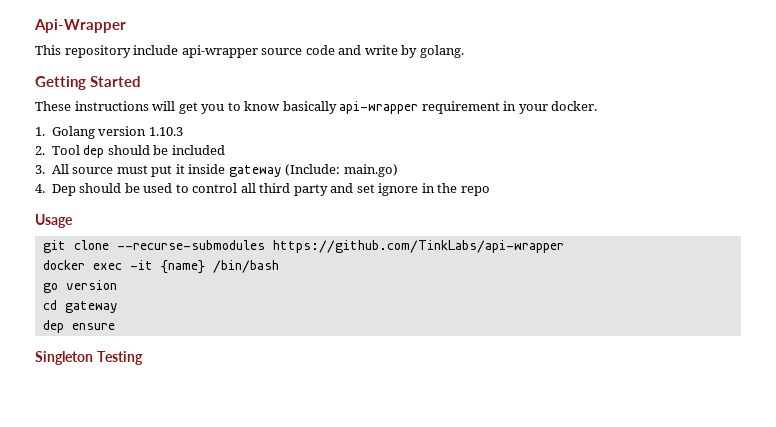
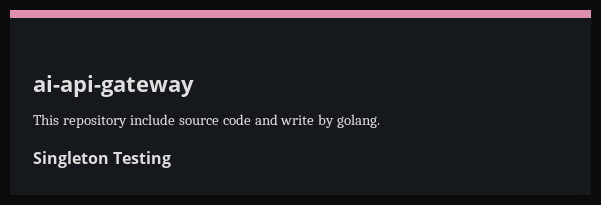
- Api-Wrapper
+ ai-api-gateway
- This repository include api-wrapper source code and write by golang.
+ This repository include source code and write by golang.
- Getting Started
- These instructions will get you to know basically api-wrapper requirement in your docker.
- 1. Golang version 1.10.3
- 2. Tool dep should be included
- 3. All source must put it inside gateway (Include: main.go)
- 4. Dep should be used to control all third party and set ignore in the repo
- Usage
- git clone --recurse-submodules https://github.com/TinkLabs/api-wrapper
- docker exec -it {name} /bin/bash
- go version
- cd gateway
- dep ensure

